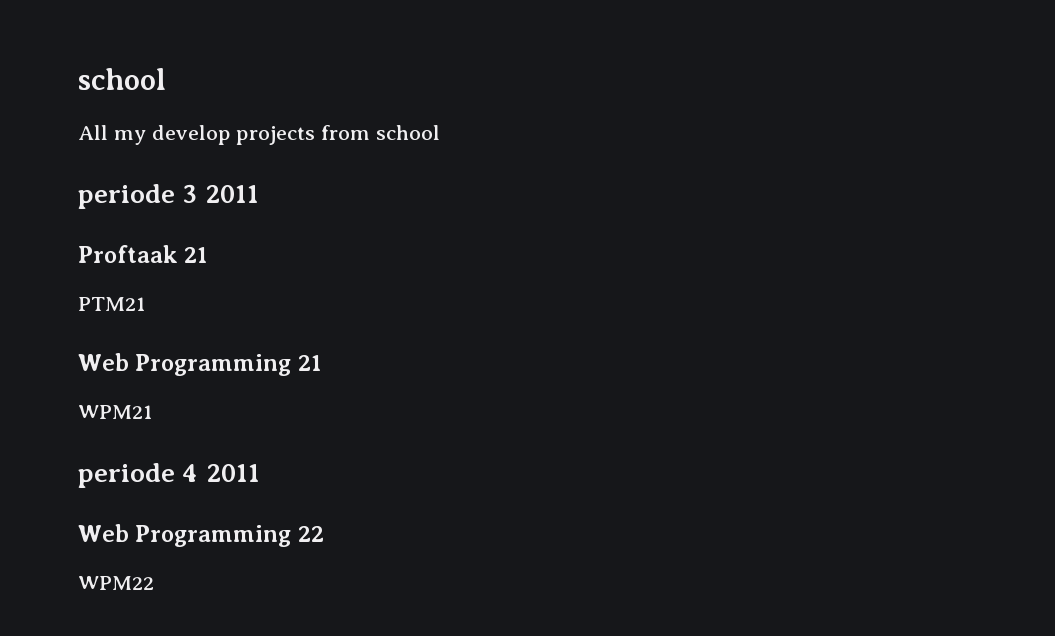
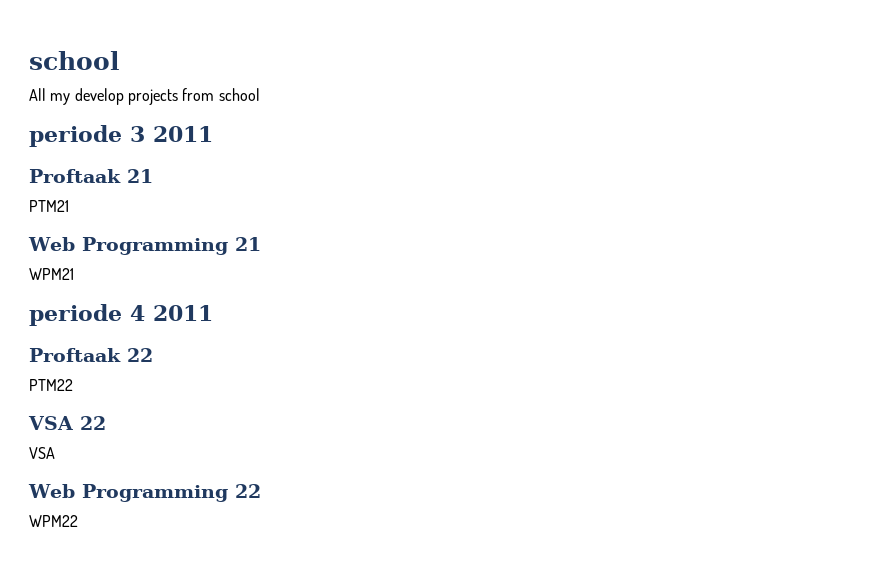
+ Proftaak 22
+ PTM22
+ VSA 22
+ VSA

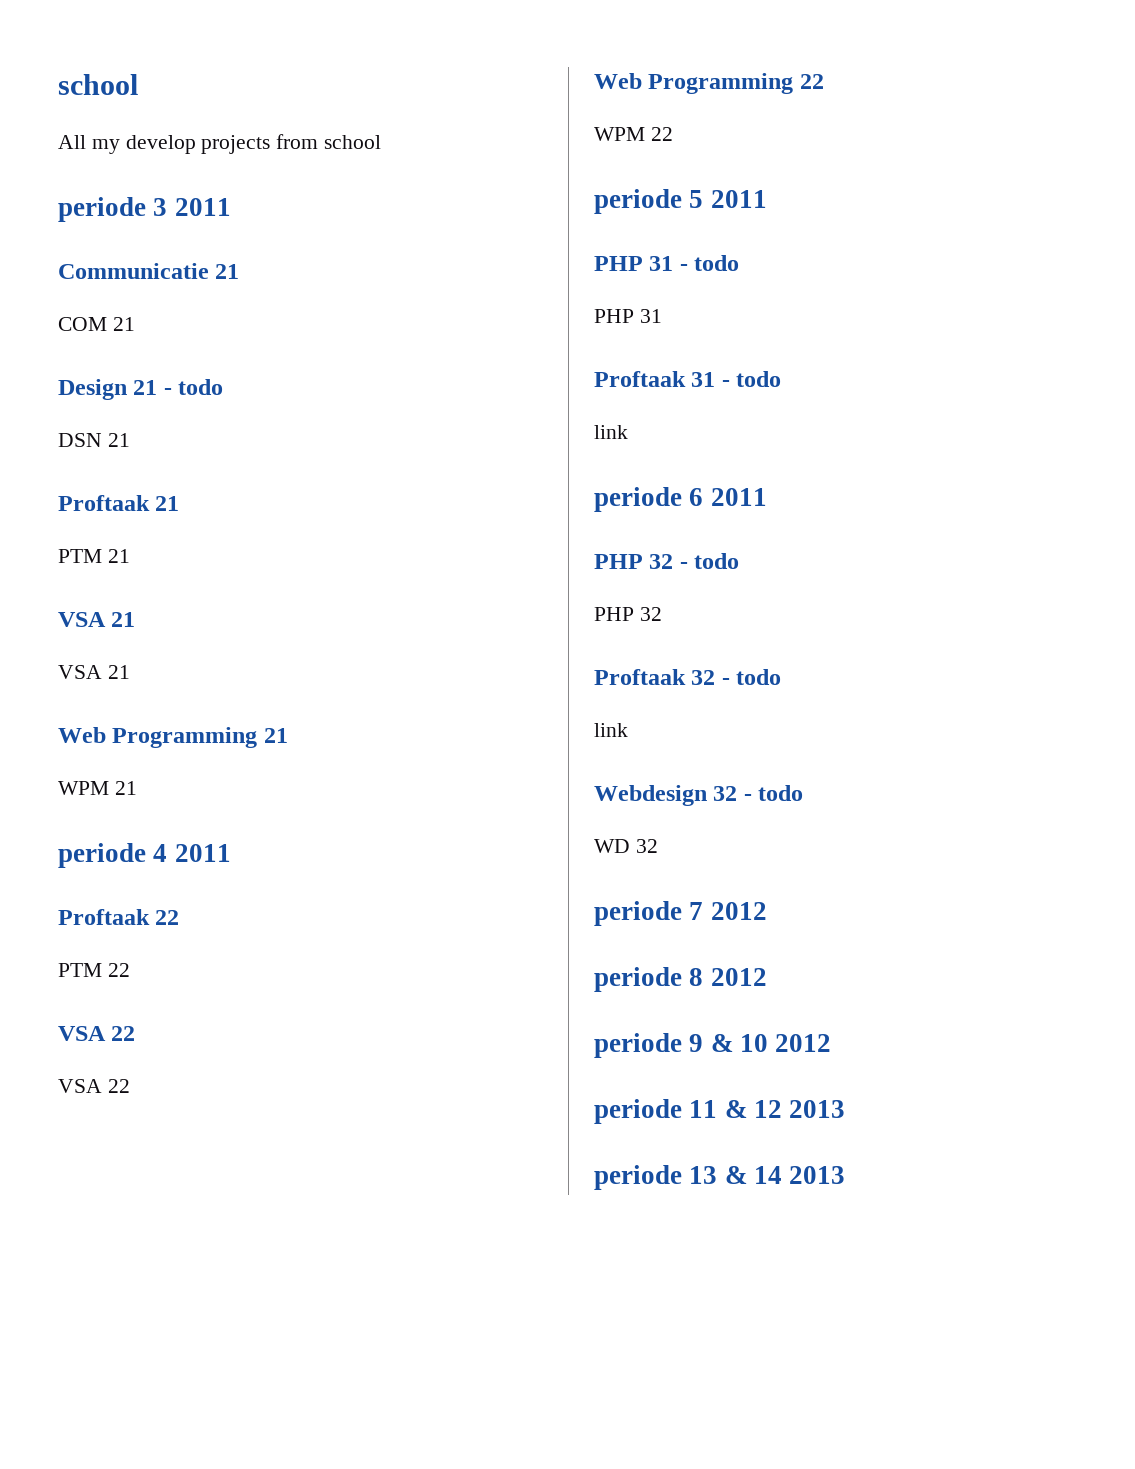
+ Communicatie 21
+ COM 21
+ Design 21 - todo
+ DSN 21
  Proftaak 21
- PTM21
+ PTM 21
+ VSA 21
+ VSA 21
- WPM21
+ WPM 21
- PTM22
+ PTM 22
  VSA 22
- VSA
+ VSA 22
- WPM22
+ WPM 22
+ periode 5 2011
+ PHP 31 - todo
+ PHP 31
+ Proftaak 31 - todo
+ link
+ periode 6 2011
+ PHP 32 - todo
+ PHP 32
+ Proftaak 32 - todo
+ link
+ Webdesign 32 - todo
+ WD 32
+ periode 7 2012
+ periode 8 2012
+ periode 9 & 10 2012
+ periode 11 & 12 2013
+ periode 13 & 14 2013

